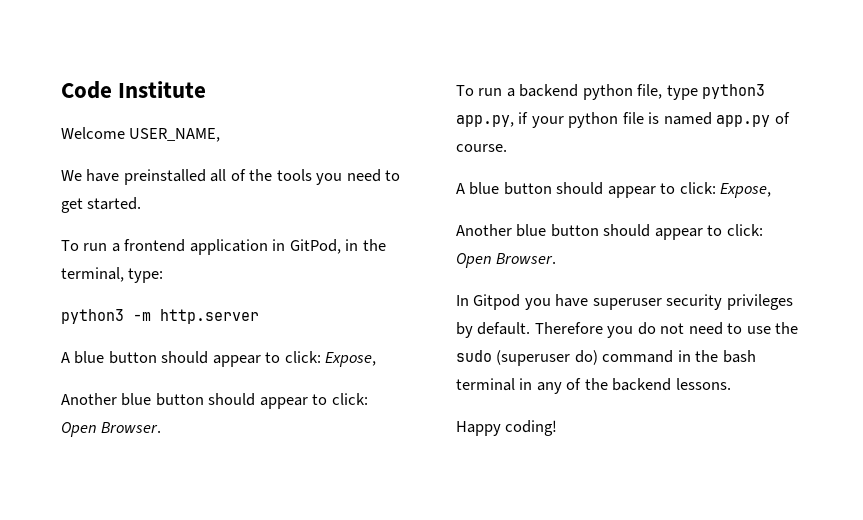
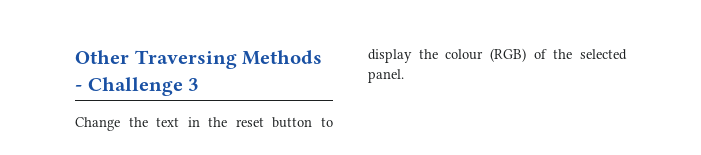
- Code Institute
- Welcome USER_NAME,
- We have preinstalled all of the tools you need to get started.
- To run a frontend application in GitPod, in the terminal, type:
- python3 -m http.server
- A blue button should appear to click: Expose,
- Another blue button should appear to click: Open Browser.
- To run a backend python file, type python3 app.py, if your python file is named app.py of course.
- A blue button should appear to click: Expose,
- Another blue button should appear to click: Open Browser.
- In Gitpod you have superuser security privileges by default. Therefore you do not need to use the sudo (superuser do) command in the bash terminal in any of the backend lessons.
- Happy coding!
+ Other Traversing Methods - Challenge 3
+ Change the text in the reset button to display the colour (RGB) of the selected panel.

